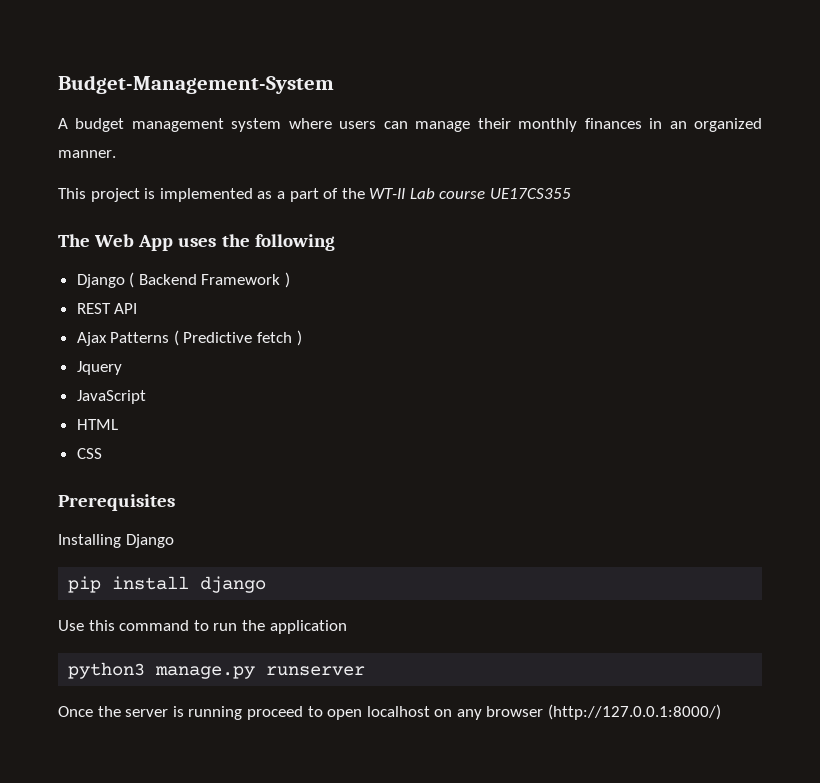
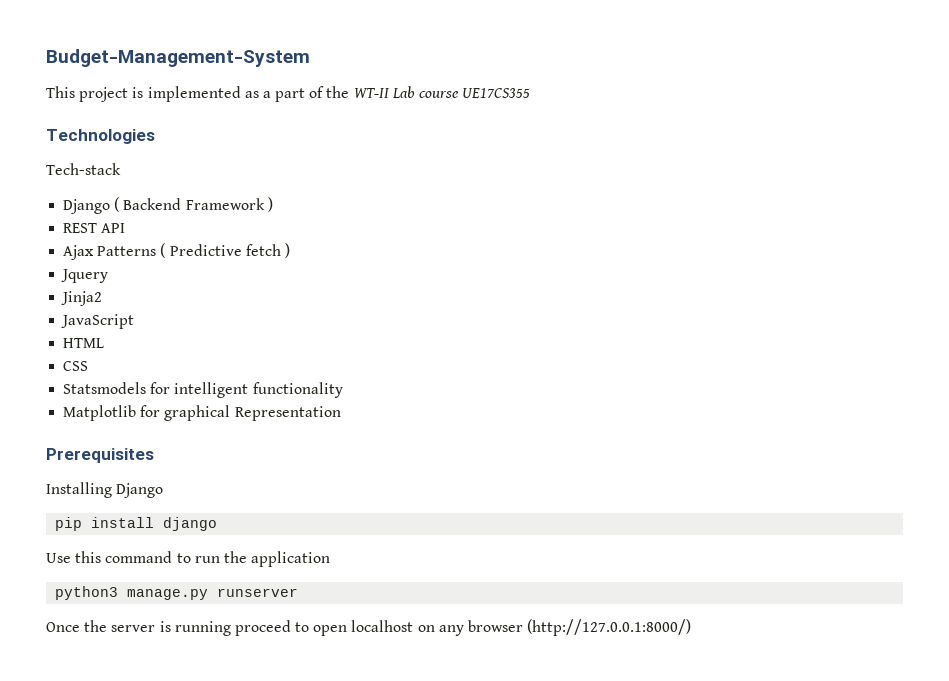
- A budget management system where users can manage their monthly finances in an organized manner.
- The Web App uses the following
+ Technologies
+ Tech-stack
+ Jinja2
+ Statsmodels for intelligent functionality
+ Matplotlib for graphical Representation

